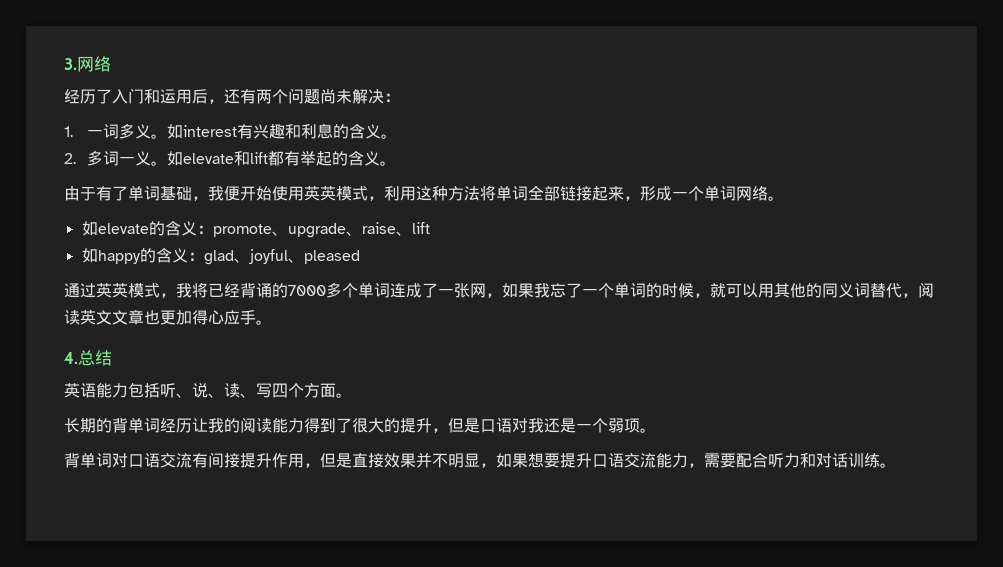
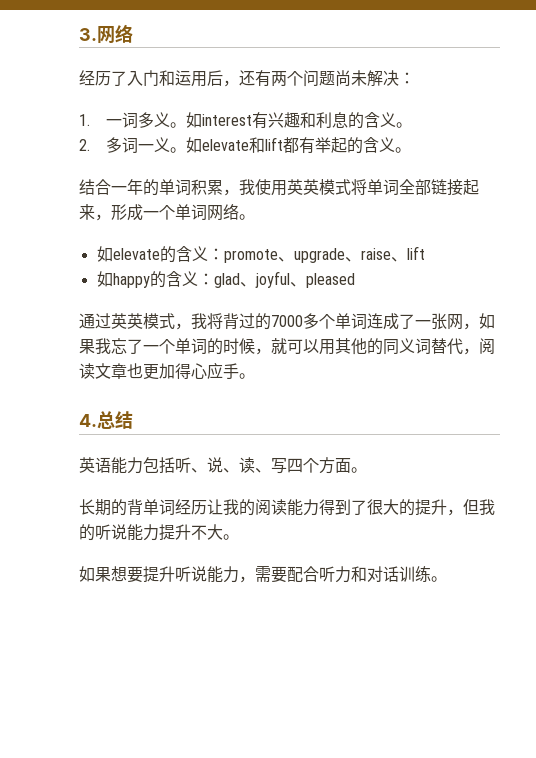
- 由于有了单词基础，我便开始使用英英模式，利用这种方法将单词全部链接起来，形成一个单词网络。
+ 结合一年的单词积累，我使用英英模式将单词全部链接起来，形成一个单词网络。
- 通过英英模式，我将已经背诵的7000多个单词连成了一张网，如果我忘了一个单词的时候，就可以用其他的同义词替代，阅读英文文章也更加得心应手。
+ 通过英英模式，我将背过的7000多个单词连成了一张网，如果我忘了一个单词的时候，就可以用其他的同义词替代，阅读文章也更加得心应手。
- 长期的背单词经历让我的阅读能力得到了很大的提升，但是口语对我还是一个弱项。
- 背单词对口语交流有间接提升作用，但是直接效果并不明显，如果想要提升口语交流能力，需要配合听力和对话训练。
+ 长期的背单词经历让我的阅读能力得到了很大的提升，但我的听说能力提升不大。
+ 如果想要提升听说能力，需要配合听力和对话训练。

